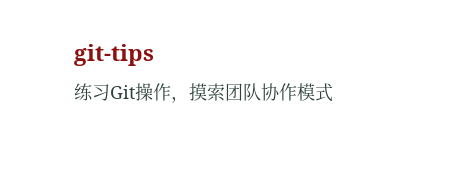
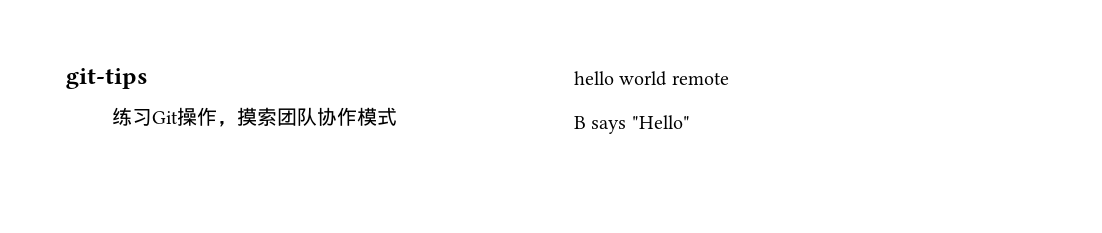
+ hello world remote
+ B says "Hello"

